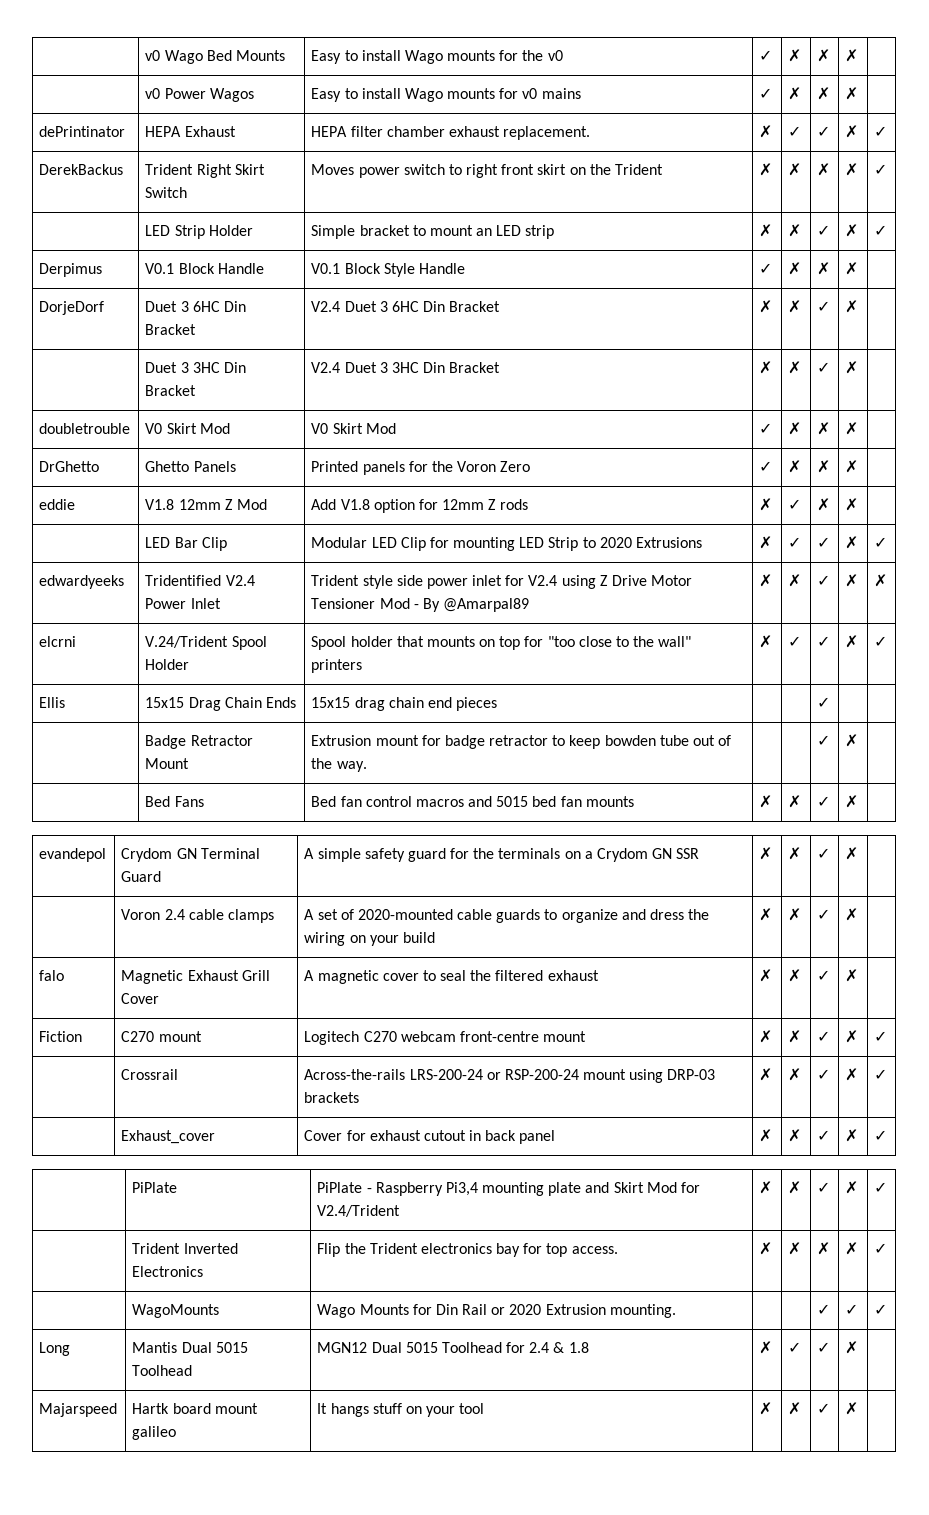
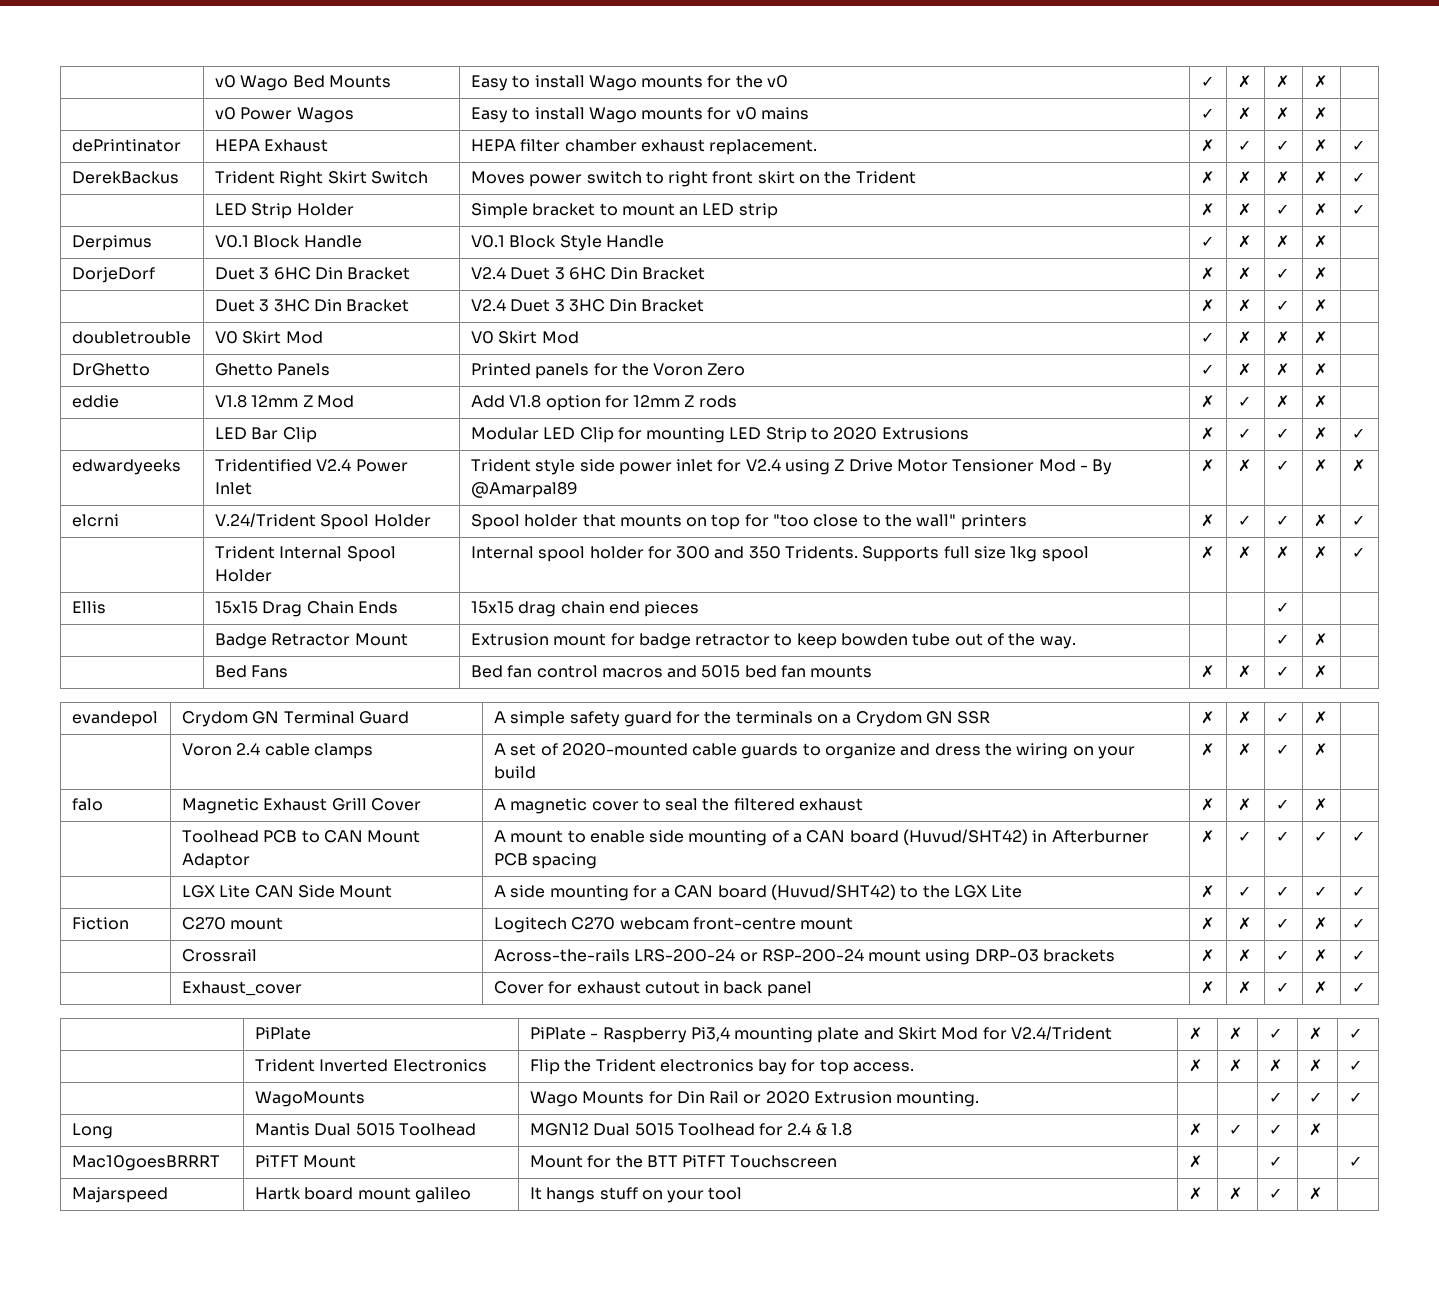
+ | Trident Internal Spool Holder | Internal spool holder for 300 and 350 Tridents. Supports full size 1kg spool | ✗ | ✗ | ✗ | ✗ | ✓
+ | Toolhead PCB to CAN Mount Adaptor | A mount to enable side mounting of a CAN board (Huvud/SHT42) in Afterburner PCB spacing | ✗ | ✓ | ✓ | ✓ | ✓
+ | LGX Lite CAN Side Mount | A side mounting for a CAN board (Huvud/SHT42) to the LGX Lite | ✗ | ✓ | ✓ | ✓ | ✓
+ Mac10goesBRRRT | PiTFT Mount | Mount for the BTT PiTFT Touchscreen | ✗ | | ✓ | | ✓

